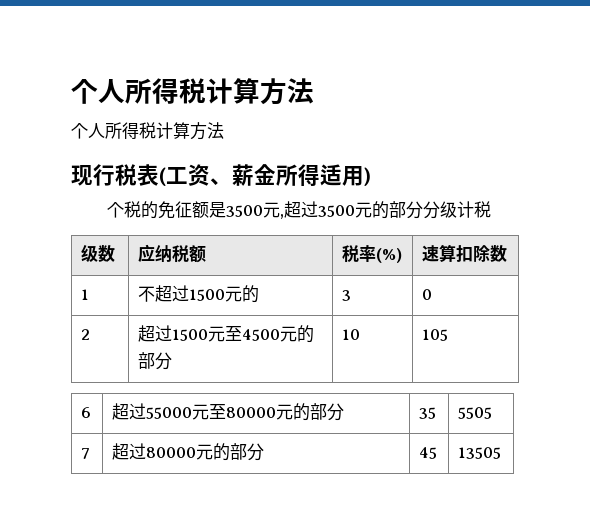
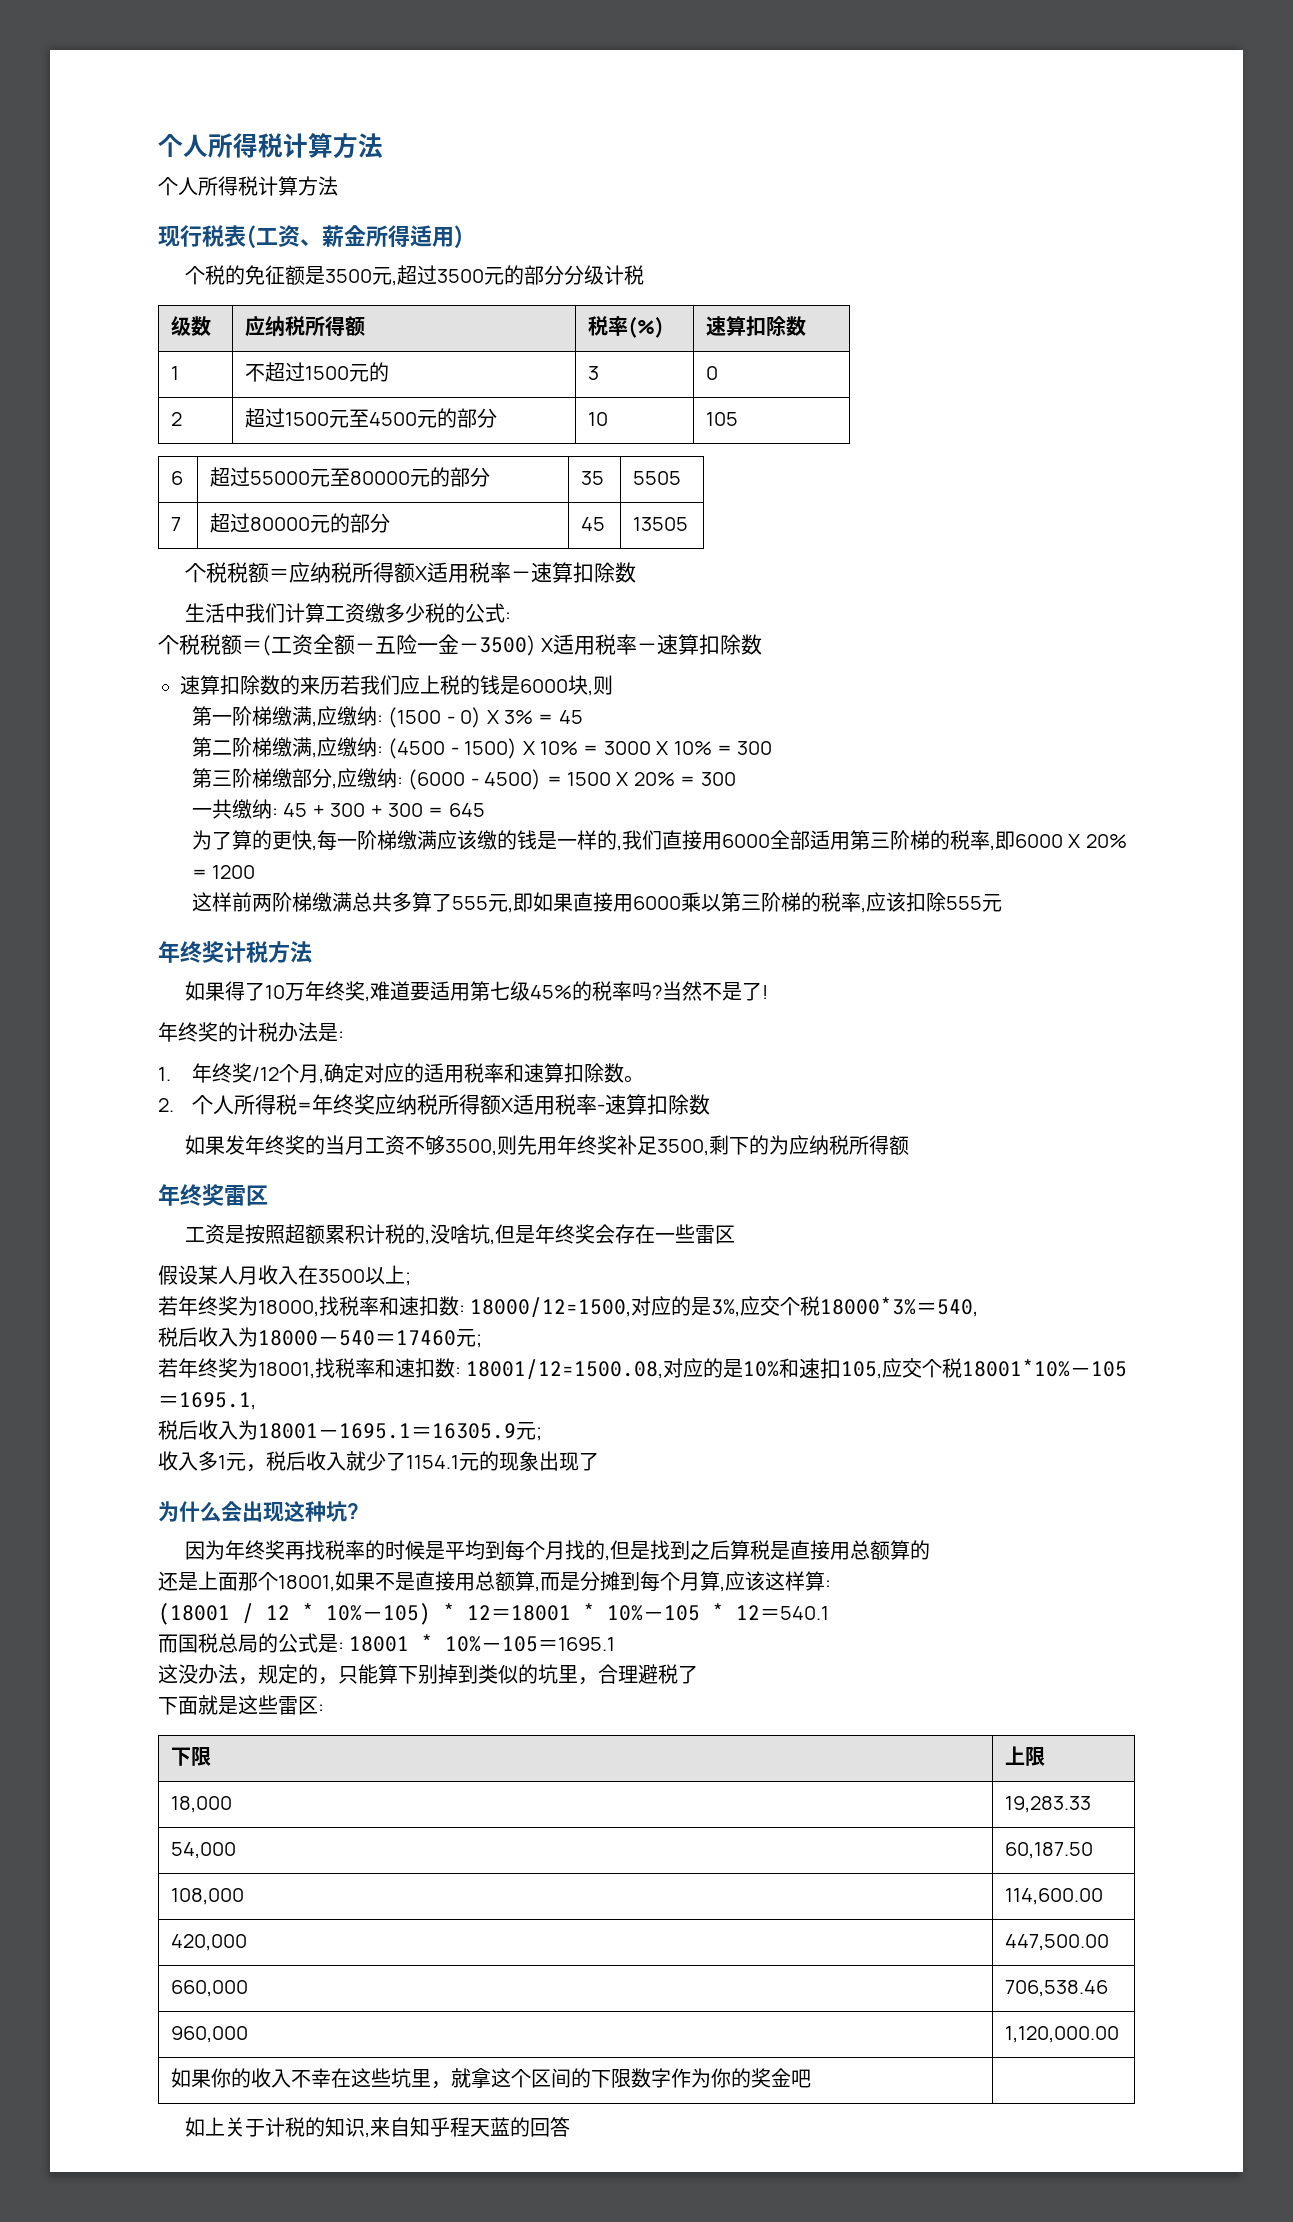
- 级数 | 应纳税额 | 税率(%) | 速算扣除数
+ 级数 | 应纳税所得额 | 税率(%) | 速算扣除数
+ 个税税额＝应纳税所得额X适用税率－速算扣除数
+ 生活中我们计算工资缴多少税的公式:
+ 个税税额＝(工资全额－五险一金－3500) X适用税率－速算扣除数
+ 速算扣除数的来历若我们应上税的钱是6000块,则
+ 第一阶梯缴满,应缴纳: (1500 - 0) X 3% = 45
+ 第二阶梯缴满,应缴纳: (4500 - 1500) X 10% = 3000 X 10% = 300
+ 第三阶梯缴部分,应缴纳: (6000 - 4500) = 1500 X 20% = 300
+ 一共缴纳: 45 + 300 + 300 = 645
+ 为了算的更快,每一阶梯缴满应该缴的钱是一样的,我们直接用6000全部适用第三阶梯的税率,即6000 X 20% = 1200
+ 这样前两阶梯缴满总共多算了555元,即如果直接用6000乘以第三阶梯的税率,应该扣除555元
+ 年终奖计税方法
+ 如果得了10万年终奖,难道要适用第七级45%的税率吗?当然不是了!
+ 年终奖的计税办法是:
+ 1.年终奖/12个月,确定对应的适用税率和速算扣除数。
+ 2.个人所得税=年终奖应纳税所得额X适用税率-速算扣除数
+ 如果发年终奖的当月工资不够3500,则先用年终奖补足3500,剩下的为应纳税所得额
+ 年终奖雷区
+ 工资是按照超额累积计税的,没啥坑,但是年终奖会存在一些雷区
+ 假设某人月收入在3500以上;
+ 若年终奖为18000,找税率和速扣数: 18000/12=1500,对应的是3%,应交个税18000*3%＝540,
+ 税后收入为18000－540＝17460元;
+ 若年终奖为18001,找税率和速扣数: 18001/12=1500.08,对应的是10%和速扣105,应交个税18001*10%－105＝1695.1,
+ 税后收入为18001－1695.1＝16305.9元;
+ 收入多1元，税后收入就少了1154.1元的现象出现了
+ 为什么会出现这种坑?
+ 因为年终奖再找税率的时候是平均到每个月找的,但是找到之后算税是直接用总额算的
+ 还是上面那个18001,如果不是直接用总额算,而是分摊到每个月算,应该这样算:
+ (18001 / 12 * 10%－105) * 12＝18001 * 10%－105 * 12＝540.1
+ 而国税总局的公式是: 18001 * 10%－105＝1695.1
+ 这没办法，规定的，只能算下别掉到类似的坑里，合理避税了
+ 下面就是这些雷区:
+ 下限 | 上限
+ 18,000 | 19,283.33
+ 54,000 | 60,187.50
+ 108,000 | 114,600.00
+ 420,000 | 447,500.00
+ 660,000 | 706,538.46
+ 960,000 | 1,120,000.00
+ 如果你的收入不幸在这些坑里，就拿这个区间的下限数字作为你的奖金吧 |
+ 如上关于计税的知识,来自知乎程天蓝的回答

